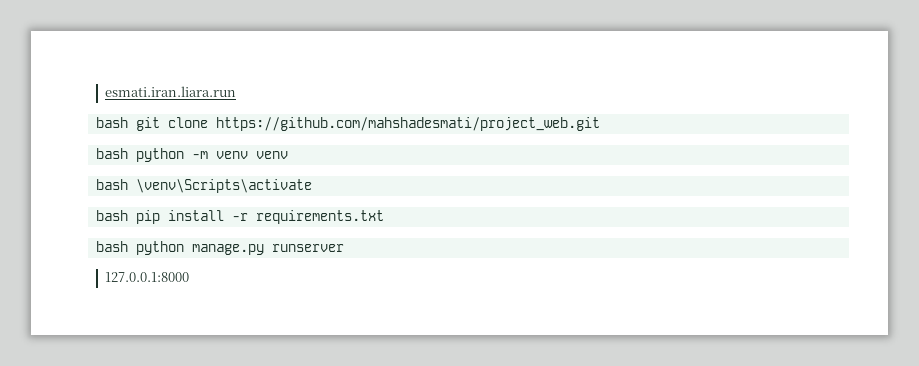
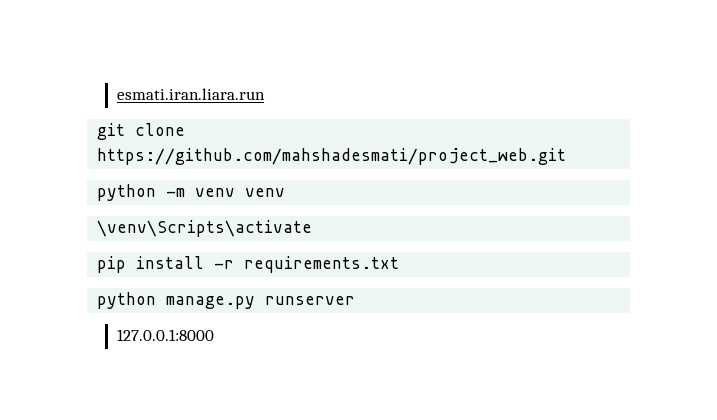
- bash git clone https://github.com/mahshadesmati/project_web.git
+ git clone https://github.com/mahshadesmati/project_web.git
- bash python -m venv venv
+ python -m venv venv
- bash \venv\Scripts\activate
+ \venv\Scripts\activate
- bash pip install -r requirements.txt
+ pip install -r requirements.txt
- bash python manage.py runserver
+ python manage.py runserver

